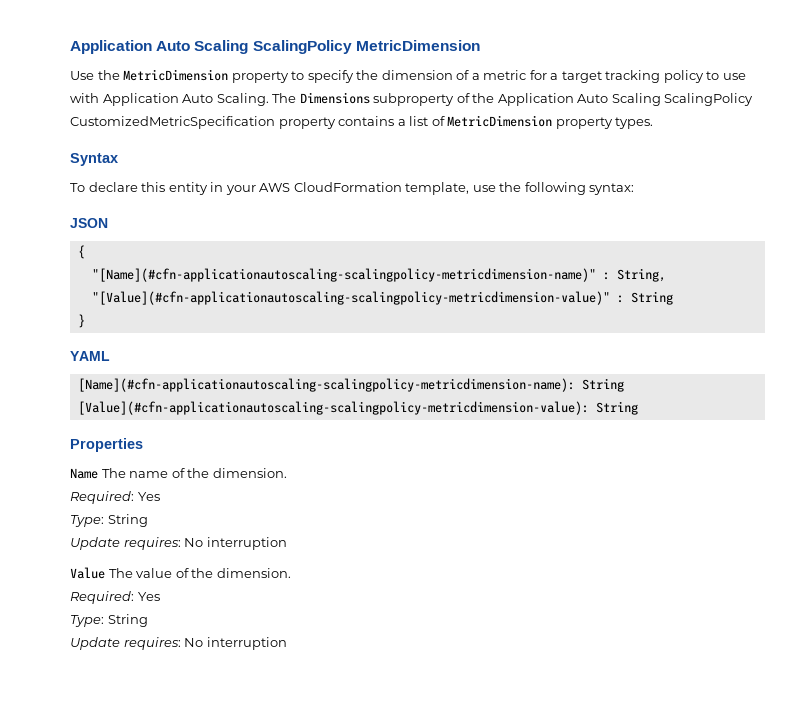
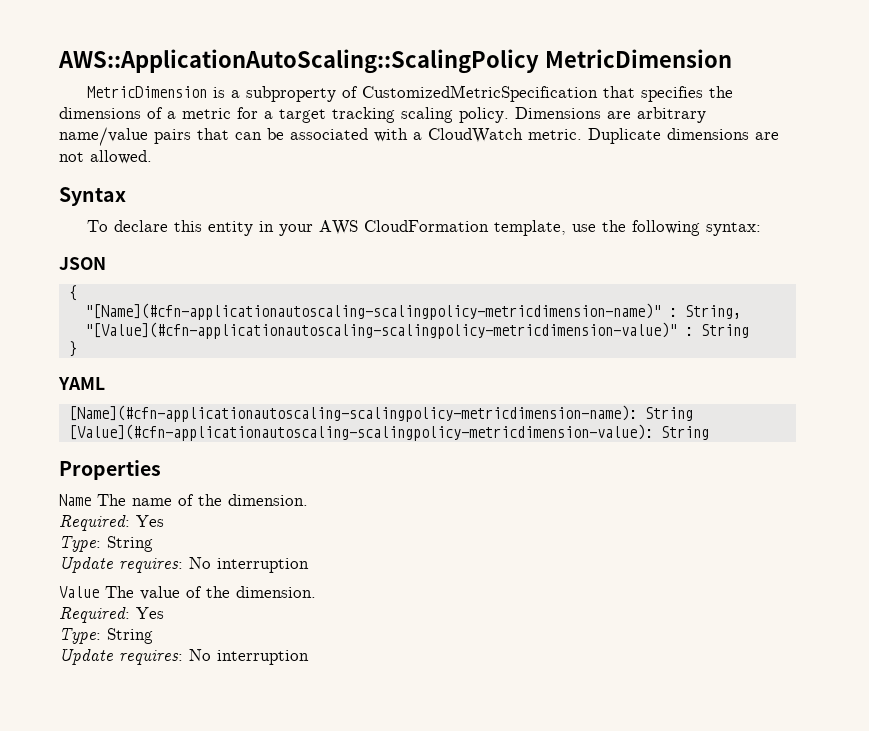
- Application Auto Scaling ScalingPolicy MetricDimension
- Use the MetricDimension property to specify the dimension of a metric for a target tracking policy to use with Application Auto Scaling. The Dimensions subproperty of the Application Auto Scaling ScalingPolicy CustomizedMetricSpecification property contains a list of MetricDimension property types.
+ AWS::ApplicationAutoScaling::ScalingPolicy MetricDimension
+ MetricDimension is a subproperty of CustomizedMetricSpecification that specifies the dimensions of a metric for a target tracking scaling policy. Dimensions are arbitrary name/value pairs that can be associated with a CloudWatch metric. Duplicate dimensions are not allowed.

